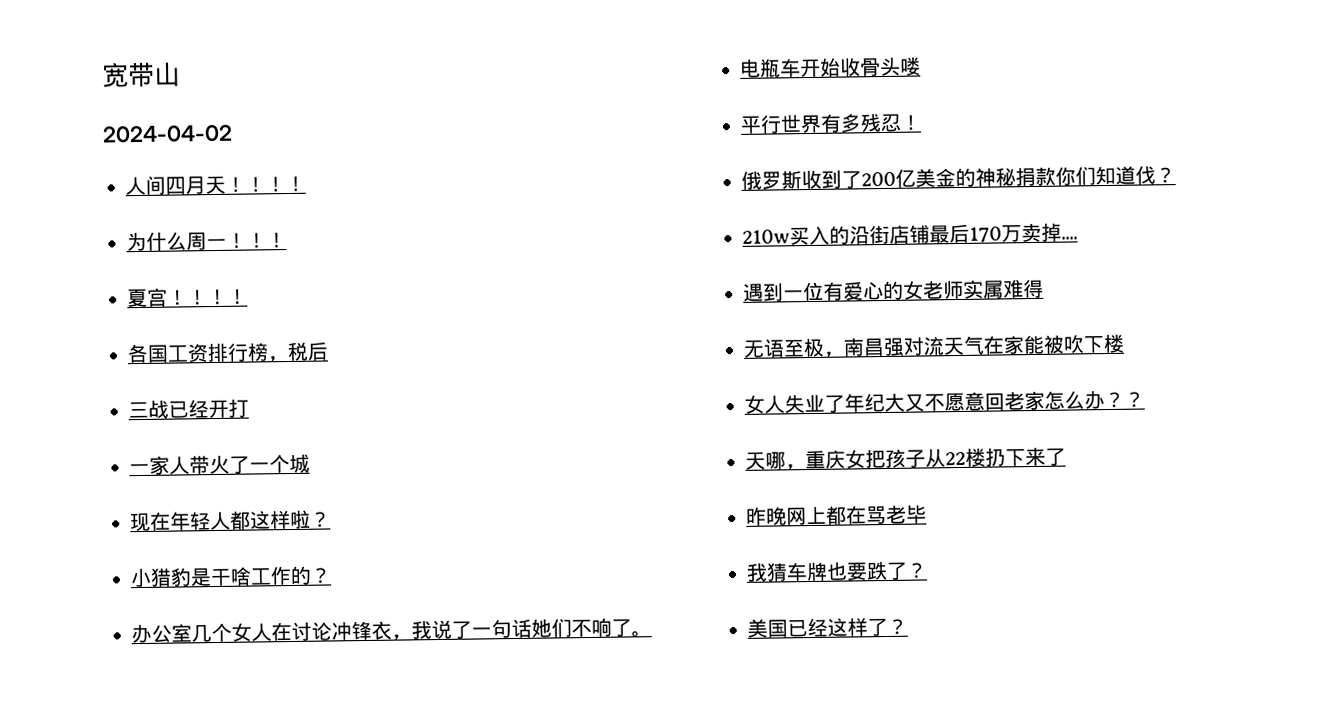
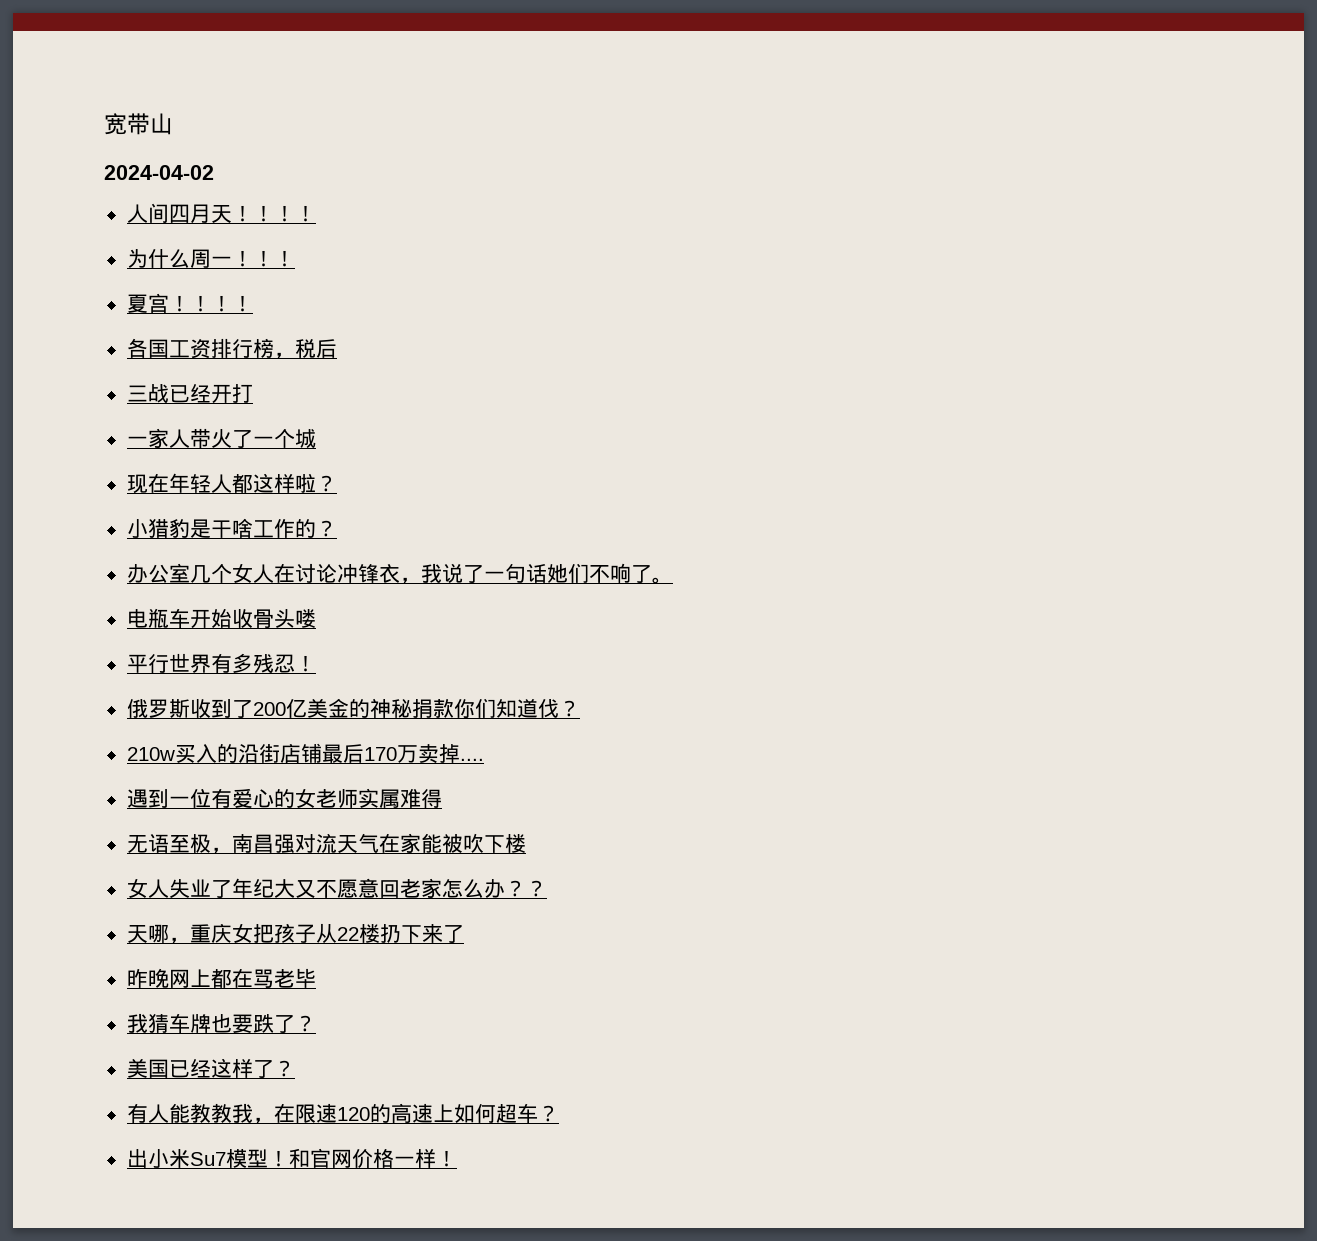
+ 有人能教教我，在限速120的高速上如何超车？
+ 出小米Su7模型！和官网价格一样！

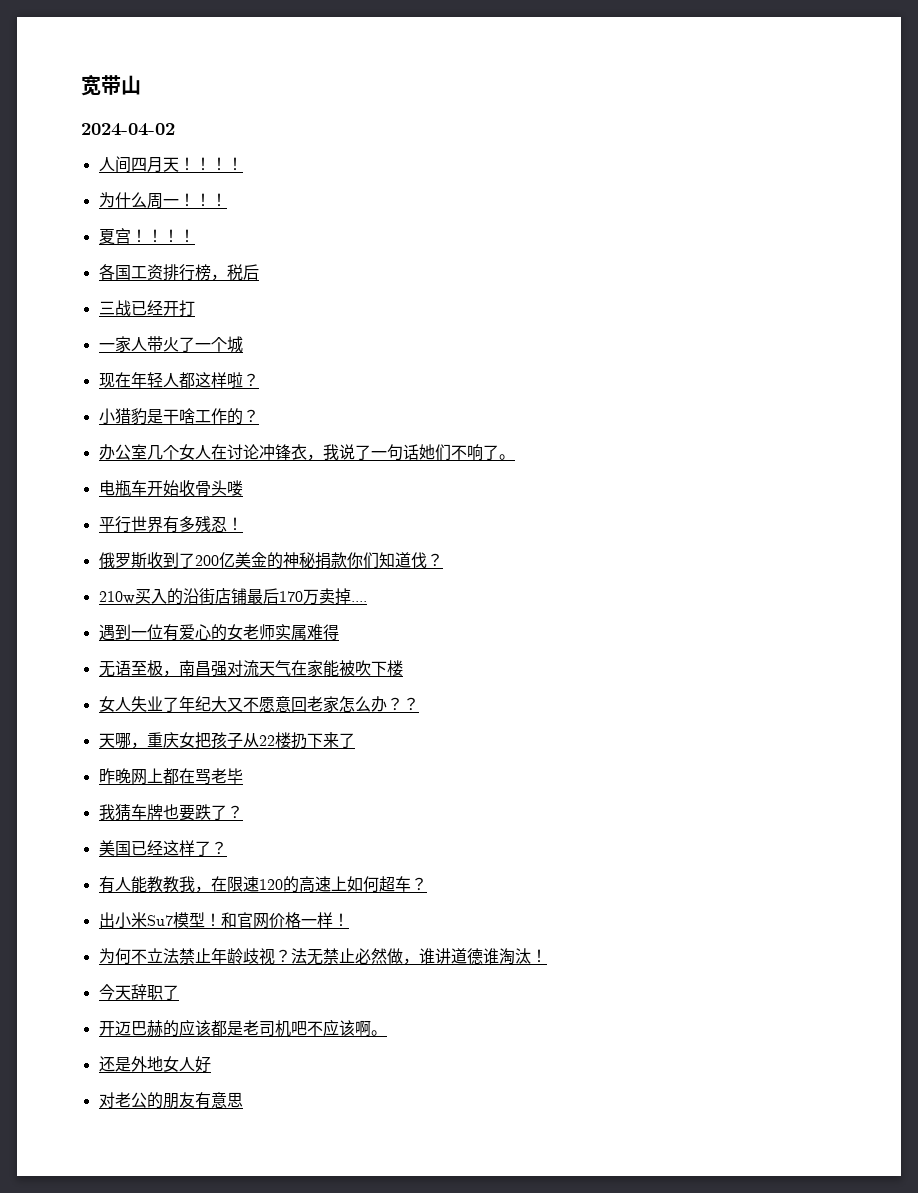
+ 为何不立法禁止年龄歧视？法无禁止必然做，谁讲道德谁淘汰！
+ 今天辞职了
+ 开迈巴赫的应该都是老司机吧不应该啊。
+ 还是外地女人好
+ 对老公的朋友有意思

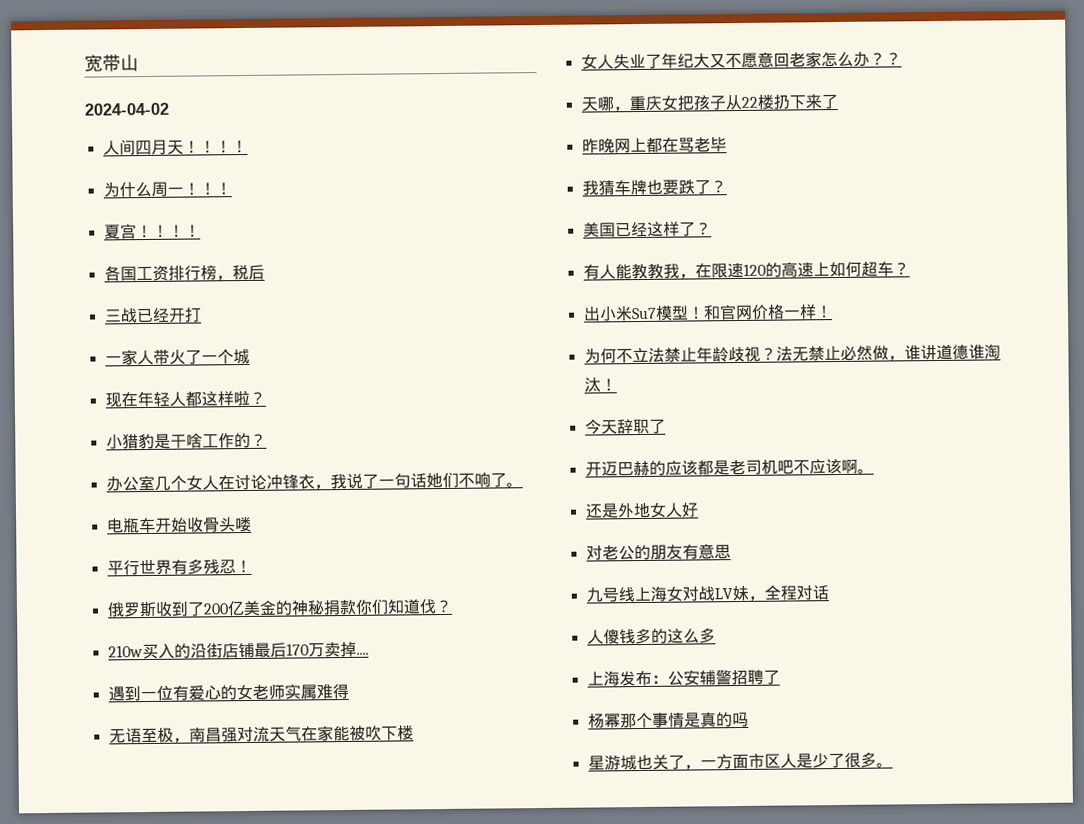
+ 九号线上海女对战LV妹，全程对话
+ 人傻钱多的这么多
+ 上海发布：公安辅警招聘了
+ 杨幂那个事情是真的吗
+ 星游城也关了，一方面市区人是少了很多。

